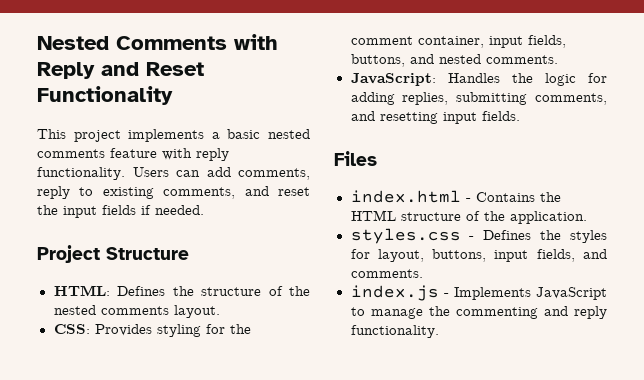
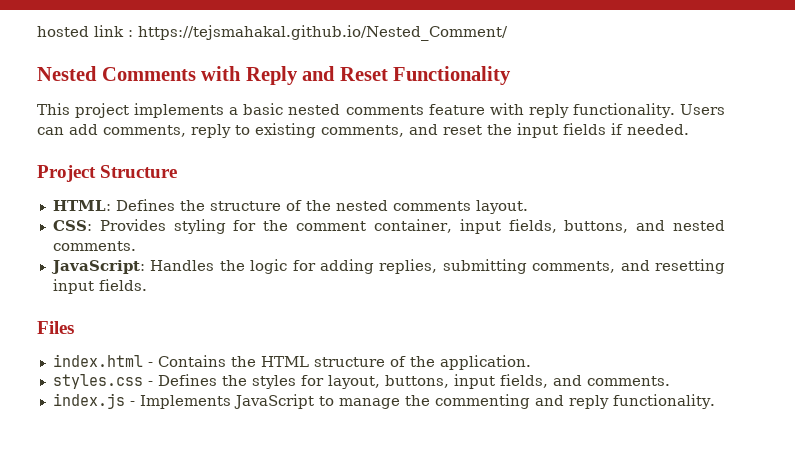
+ hosted link : https://tejsmahakal.github.io/Nested_Comment/

